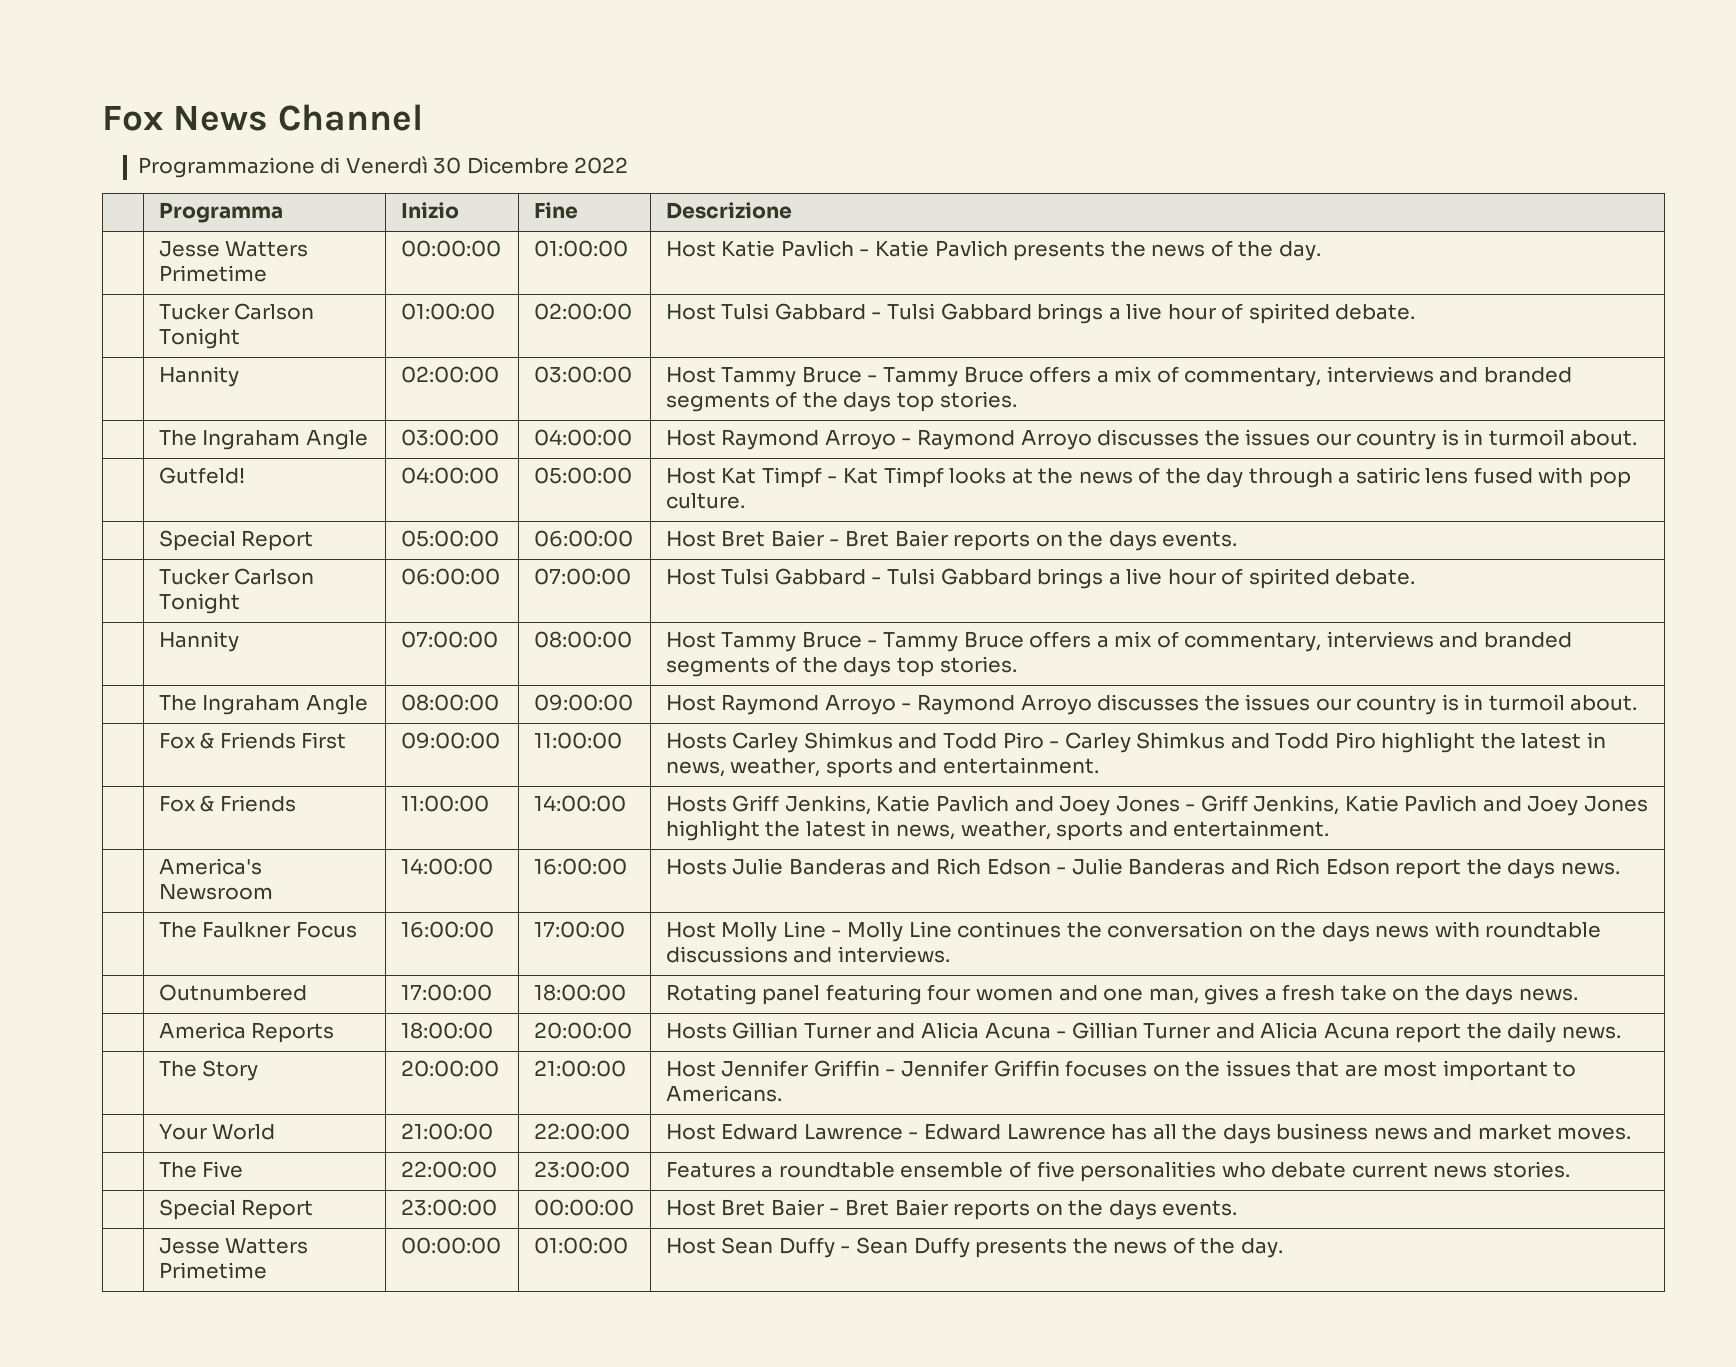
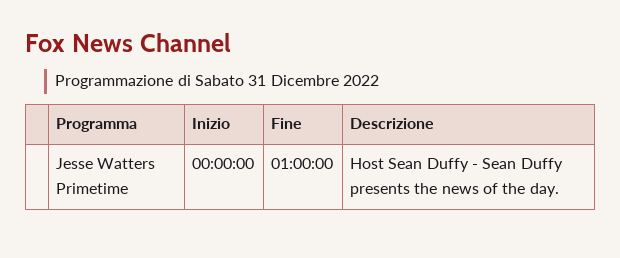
- Programmazione di Venerdì 30 Dicembre 2022
+ Programmazione di Sabato 31 Dicembre 2022
- | Jesse Watters Primetime | 00:00:00 | 01:00:00 | Host Katie Pavlich - Katie Pavlich presents the news of the day.
- | Tucker Carlson Tonight | 01:00:00 | 02:00:00 | Host Tulsi Gabbard - Tulsi Gabbard brings a live hour of spirited debate.
- | Hannity | 02:00:00 | 03:00:00 | Host Tammy Bruce - Tammy Bruce offers a mix of commentary, interviews and branded segments of the days top stories.
- | The Ingraham Angle | 03:00:00 | 04:00:00 | Host Raymond Arroyo - Raymond Arroyo discusses the issues our country is in turmoil about.
- | Gutfeld! | 04:00:00 | 05:00:00 | Host Kat Timpf - Kat Timpf looks at the news of the day through a satiric lens fused with pop culture.
- | Special Report | 05:00:00 | 06:00:00 | Host Bret Baier - Bret Baier reports on the days events.
- | Tucker Carlson Tonight | 06:00:00 | 07:00:00 | Host Tulsi Gabbard - Tulsi Gabbard brings a live hour of spirited debate.
- | Hannity | 07:00:00 | 08:00:00 | Host Tammy Bruce - Tammy Bruce offers a mix of commentary, interviews and branded segments of the days top stories.
- | The Ingraham Angle | 08:00:00 | 09:00:00 | Host Raymond Arroyo - Raymond Arroyo discusses the issues our country is in turmoil about.
- | Fox & Friends First | 09:00:00 | 11:00:00 | Hosts Carley Shimkus and Todd Piro - Carley Shimkus and Todd Piro highlight the latest in news, weather, sports and entertainment.
- | Fox & Friends | 11:00:00 | 14:00:00 | Hosts Griff Jenkins, Katie Pavlich and Joey Jones - Griff Jenkins, Katie Pavlich and Joey Jones highlight the latest in news, weather, sports and entertainment.
- | America's Newsroom | 14:00:00 | 16:00:00 | Hosts Julie Banderas and Rich Edson - Julie Banderas and Rich Edson report the days news.
- | The Faulkner Focus | 16:00:00 | 17:00:00 | Host Molly Line - Molly Line continues the conversation on the days news with roundtable discussions and interviews.
- | Outnumbered | 17:00:00 | 18:00:00 | Rotating panel featuring four women and one man, gives a fresh take on the days news.
- | America Reports | 18:00:00 | 20:00:00 | Hosts Gillian Turner and Alicia Acuna - Gillian Turner and Alicia Acuna report the daily news.
- | The Story | 20:00:00 | 21:00:00 | Host Jennifer Griffin - Jennifer Griffin focuses on the issues that are most important to Americans.
- | Your World | 21:00:00 | 22:00:00 | Host Edward Lawrence - Edward Lawrence has all the days business news and market moves.
- | The Five | 22:00:00 | 23:00:00 | Features a roundtable ensemble of five personalities who debate current news stories.
- | Special Report | 23:00:00 | 00:00:00 | Host Bret Baier - Bret Baier reports on the days events.

